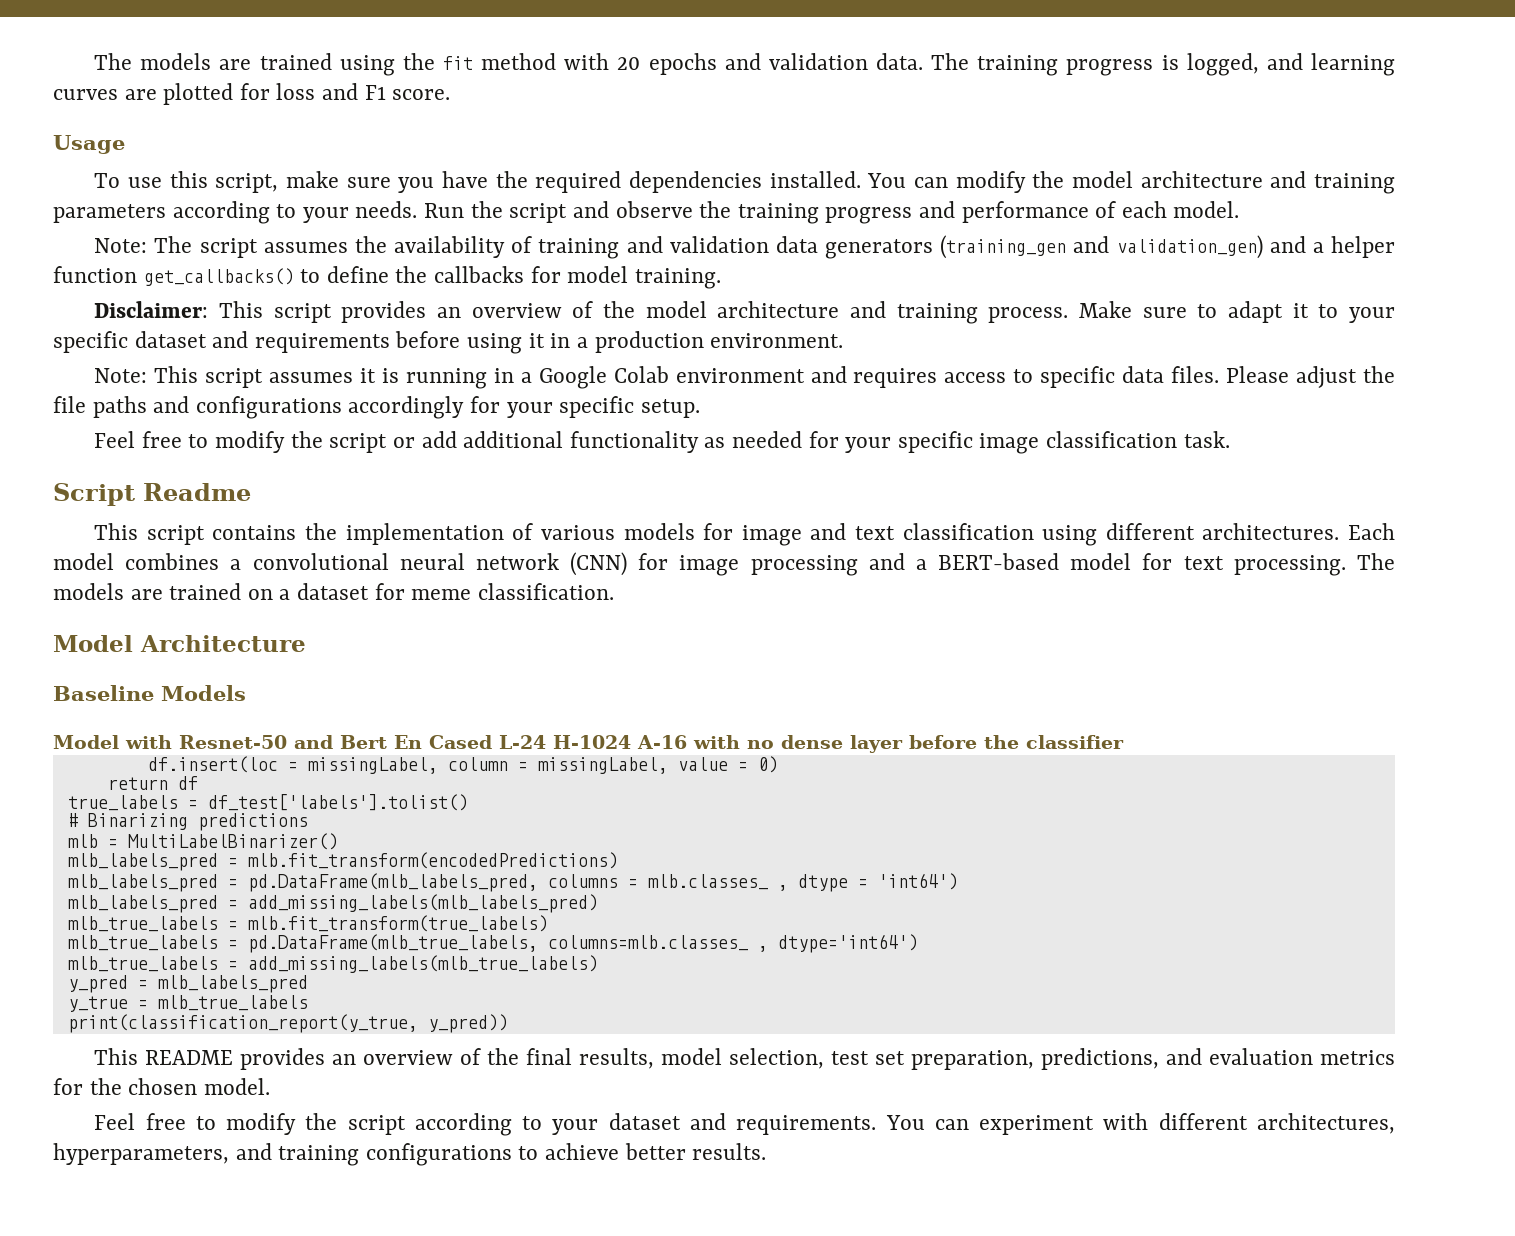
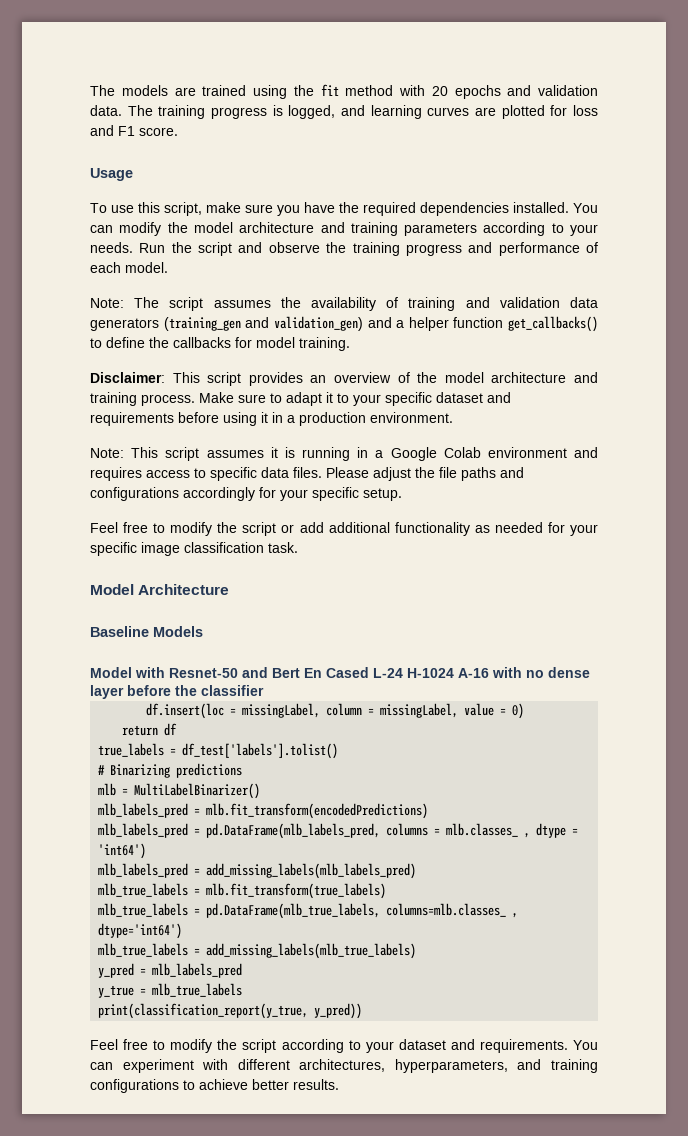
- Script Readme
- This script contains the implementation of various models for image and text classification using different architectures. Each model combines a convolutional neural network (CNN) for image processing and a BERT-based model for text processing. The models are trained on a dataset for meme classification.
- This README provides an overview of the final results, model selection, test set preparation, predictions, and evaluation metrics for the chosen model.

